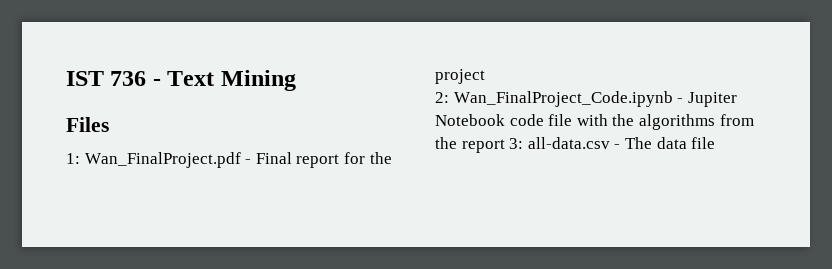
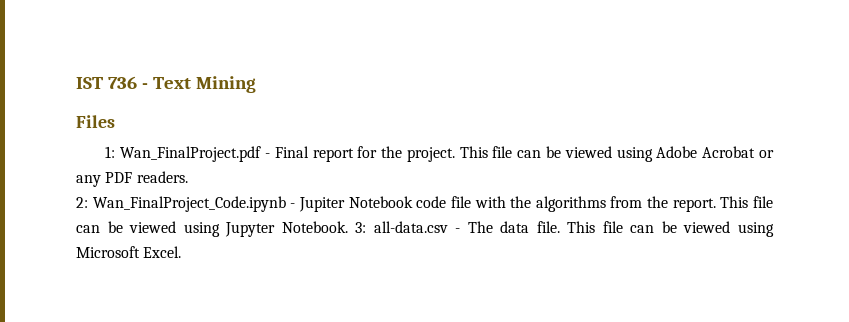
- 1: Wan_FinalProject.pdf - Final report for the project
+ 1: Wan_FinalProject.pdf - Final report for the project. This file can be viewed using Adobe Acrobat or any PDF readers.
- 2: Wan_FinalProject_Code.ipynb - Jupiter Notebook code file with the algorithms from the report 3: all-data.csv - The data file
+ 2: Wan_FinalProject_Code.ipynb - Jupiter Notebook code file with the algorithms from the report. This file can be viewed using Jupyter Notebook. 3: all-data.csv - The data file. This file can be viewed using Microsoft Excel.

